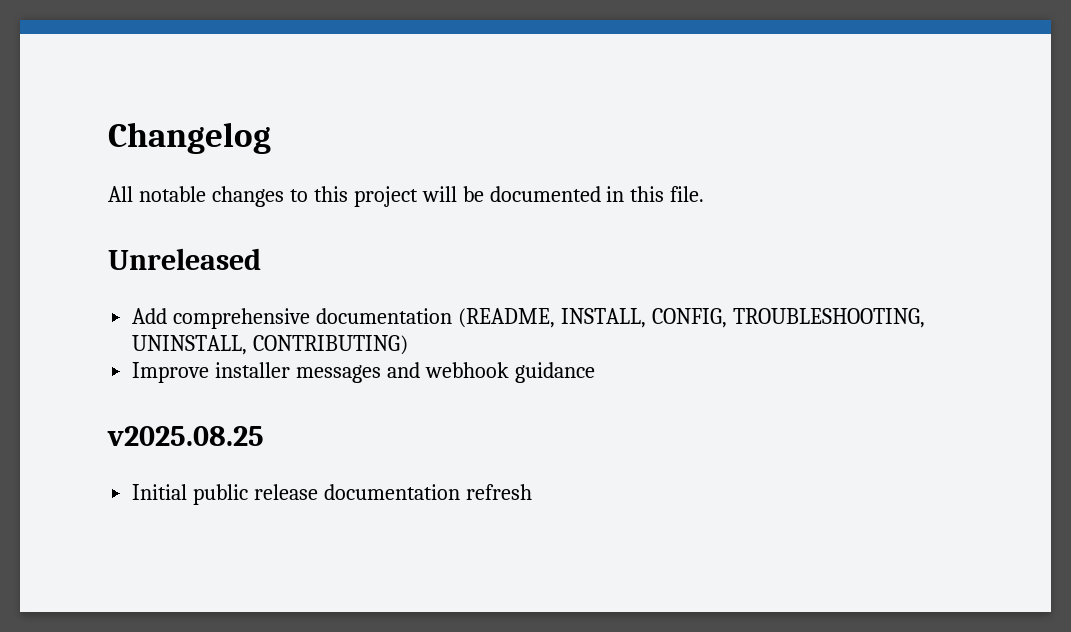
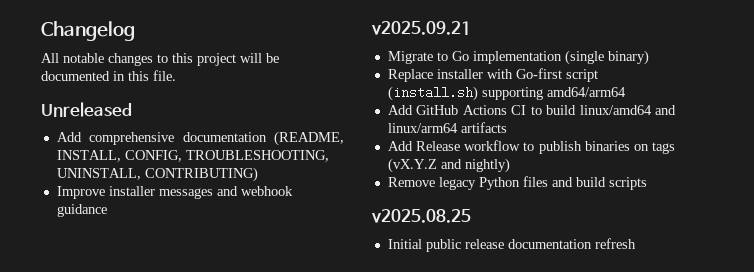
+ v2025.09.21
+ Migrate to Go implementation (single binary)
+ Replace installer with Go-first script (install.sh) supporting amd64/arm64
+ Add GitHub Actions CI to build linux/amd64 and linux/arm64 artifacts
+ Add Release workflow to publish binaries on tags (vX.Y.Z and nightly)
+ Remove legacy Python files and build scripts

